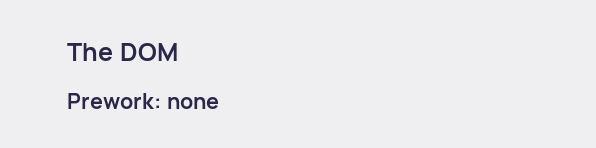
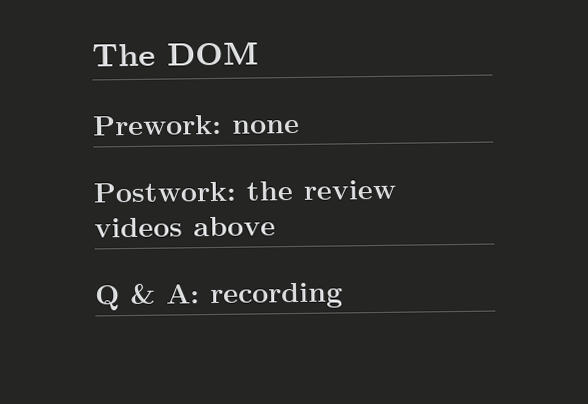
+ Postwork: the review videos above
+ Q & A: recording

